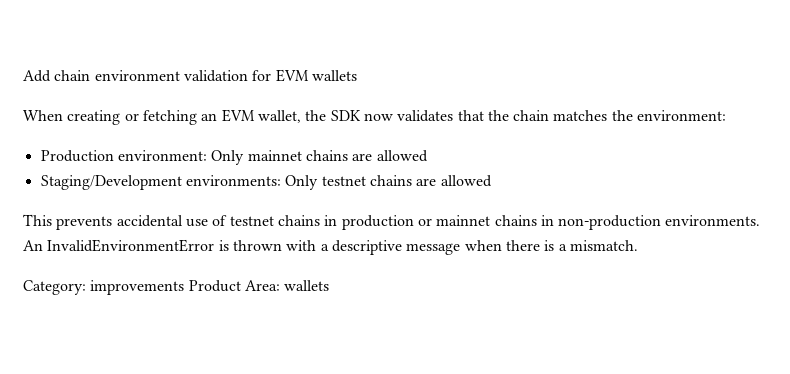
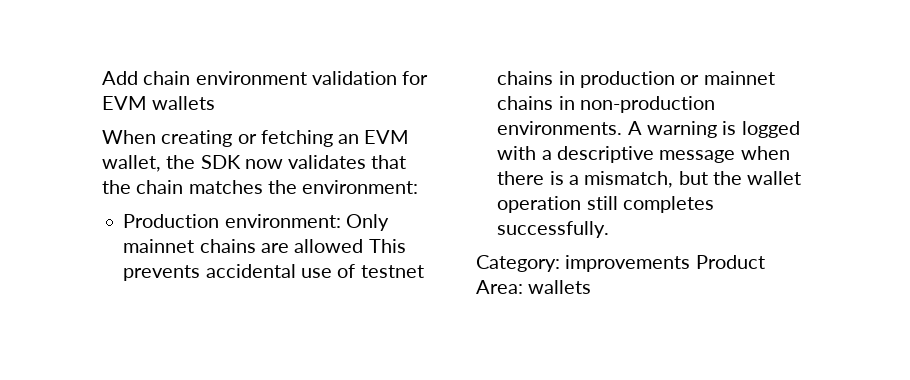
- Production environment: Only mainnet chains are allowed
- Staging/Development environments: Only testnet chains are allowed
- This prevents accidental use of testnet chains in production or mainnet chains in non-production environments.
+ Production environment: Only mainnet chains are allowed This prevents accidental use of testnet chains in production or mainnet chains in non-production environments.
- An InvalidEnvironmentError is thrown with a descriptive message when there is a mismatch.
+ A warning is logged with a descriptive message when there is a mismatch, but the wallet operation still completes successfully.

